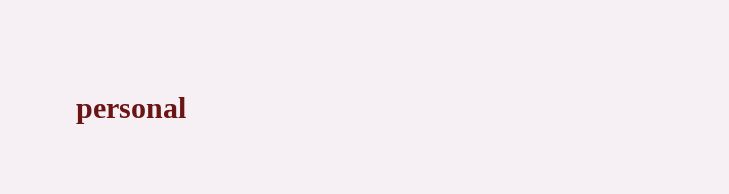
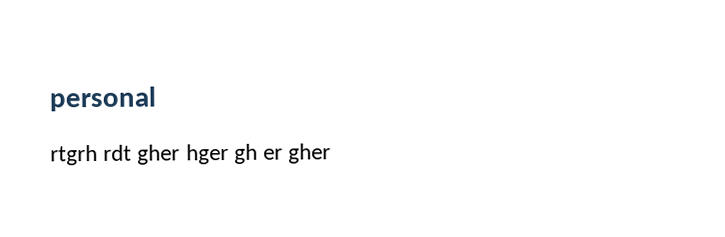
+ rtgrh rdt gher hger gh er gher

